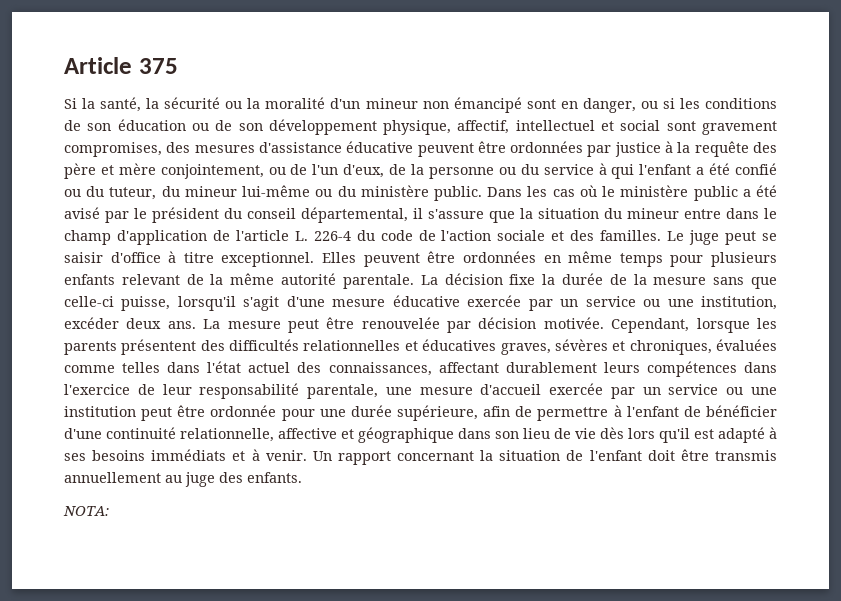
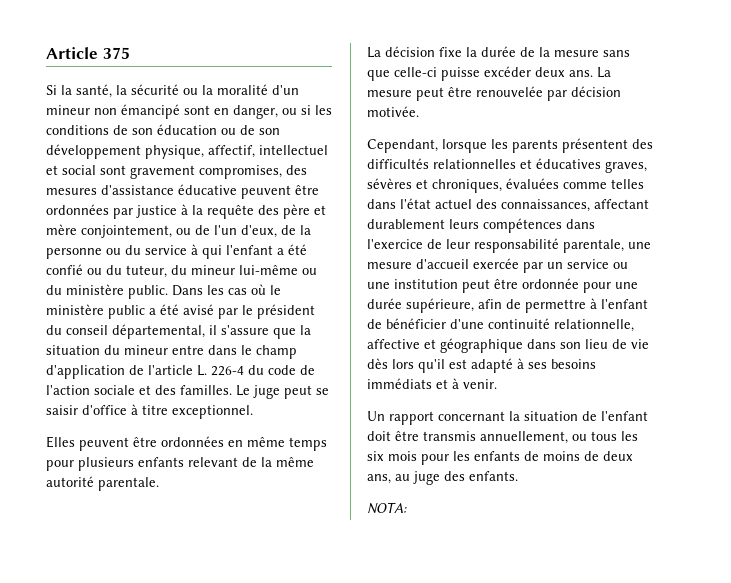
- Le juge peut se saisir d'office à titre exceptionnel. Elles peuvent être ordonnées en même temps pour plusieurs enfants relevant de la même autorité parentale. La décision fixe la durée de la mesure sans que celle-ci puisse, lorsqu'il s'agit d'une mesure éducative exercée par un service ou une institution, excéder deux ans.
+ Le juge peut se saisir d'office à titre exceptionnel.
+ Elles peuvent être ordonnées en même temps pour plusieurs enfants relevant de la même autorité parentale.
+ La décision fixe la durée de la mesure sans que celle-ci puisse excéder deux ans.
- La mesure peut être renouvelée par décision motivée. Cependant, lorsque les parents présentent des difficultés relationnelles et éducatives graves, sévères et chroniques, évaluées comme telles dans l'état actuel des connaissances, affectant durablement leurs compétences dans l'exercice de leur responsabilité parentale, une mesure d'accueil exercée par un service ou une institution peut être ordonnée pour une durée supérieure, afin de permettre à l'enfant de bénéficier d'une continuité relationnelle, affective et géographique dans son lieu de vie dès lors qu'il est adapté à ses besoins immédiats et à venir. Un rapport concernant la situation de l'enfant doit être transmis annuellement au juge des enfants.
+ La mesure peut être renouvelée par décision motivée.
+ Cependant, lorsque les parents présentent des difficultés relationnelles et éducatives graves, sévères et chroniques, évaluées comme telles dans l'état actuel des connaissances, affectant durablement leurs compétences dans l'exercice de leur responsabilité parentale, une mesure d'accueil exercée par un service ou une institution peut être ordonnée pour une durée supérieure, afin de permettre à l'enfant de bénéficier d'une continuité relationnelle, affective et géographique dans son lieu de vie dès lors qu'il est adapté à ses besoins immédiats et à venir.
+ Un rapport concernant la situation de l'enfant doit être transmis annuellement, ou tous les six mois pour les enfants de moins de deux ans, au juge des enfants.

